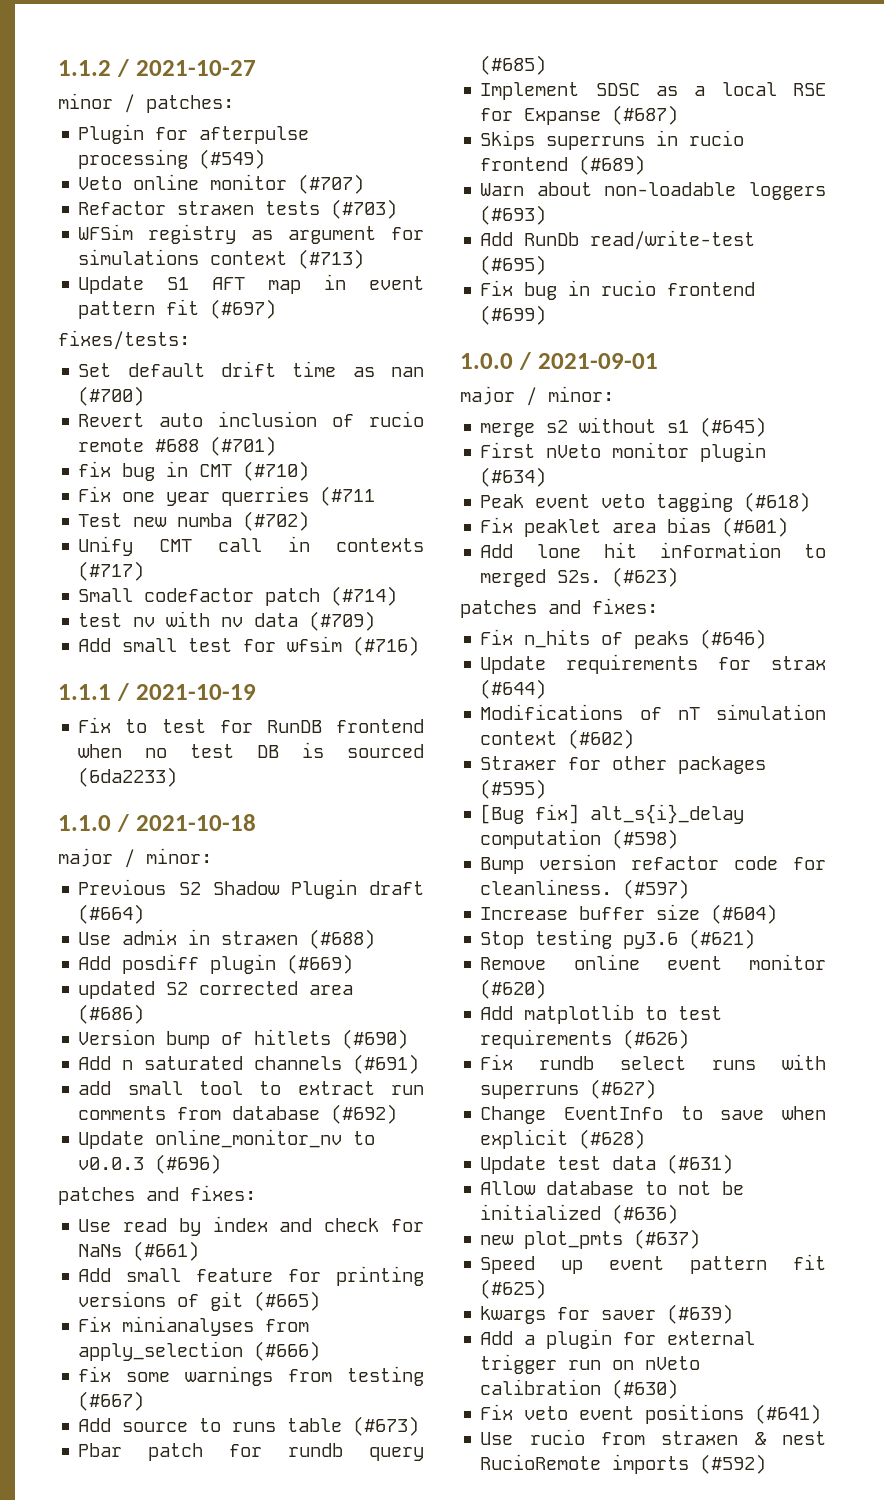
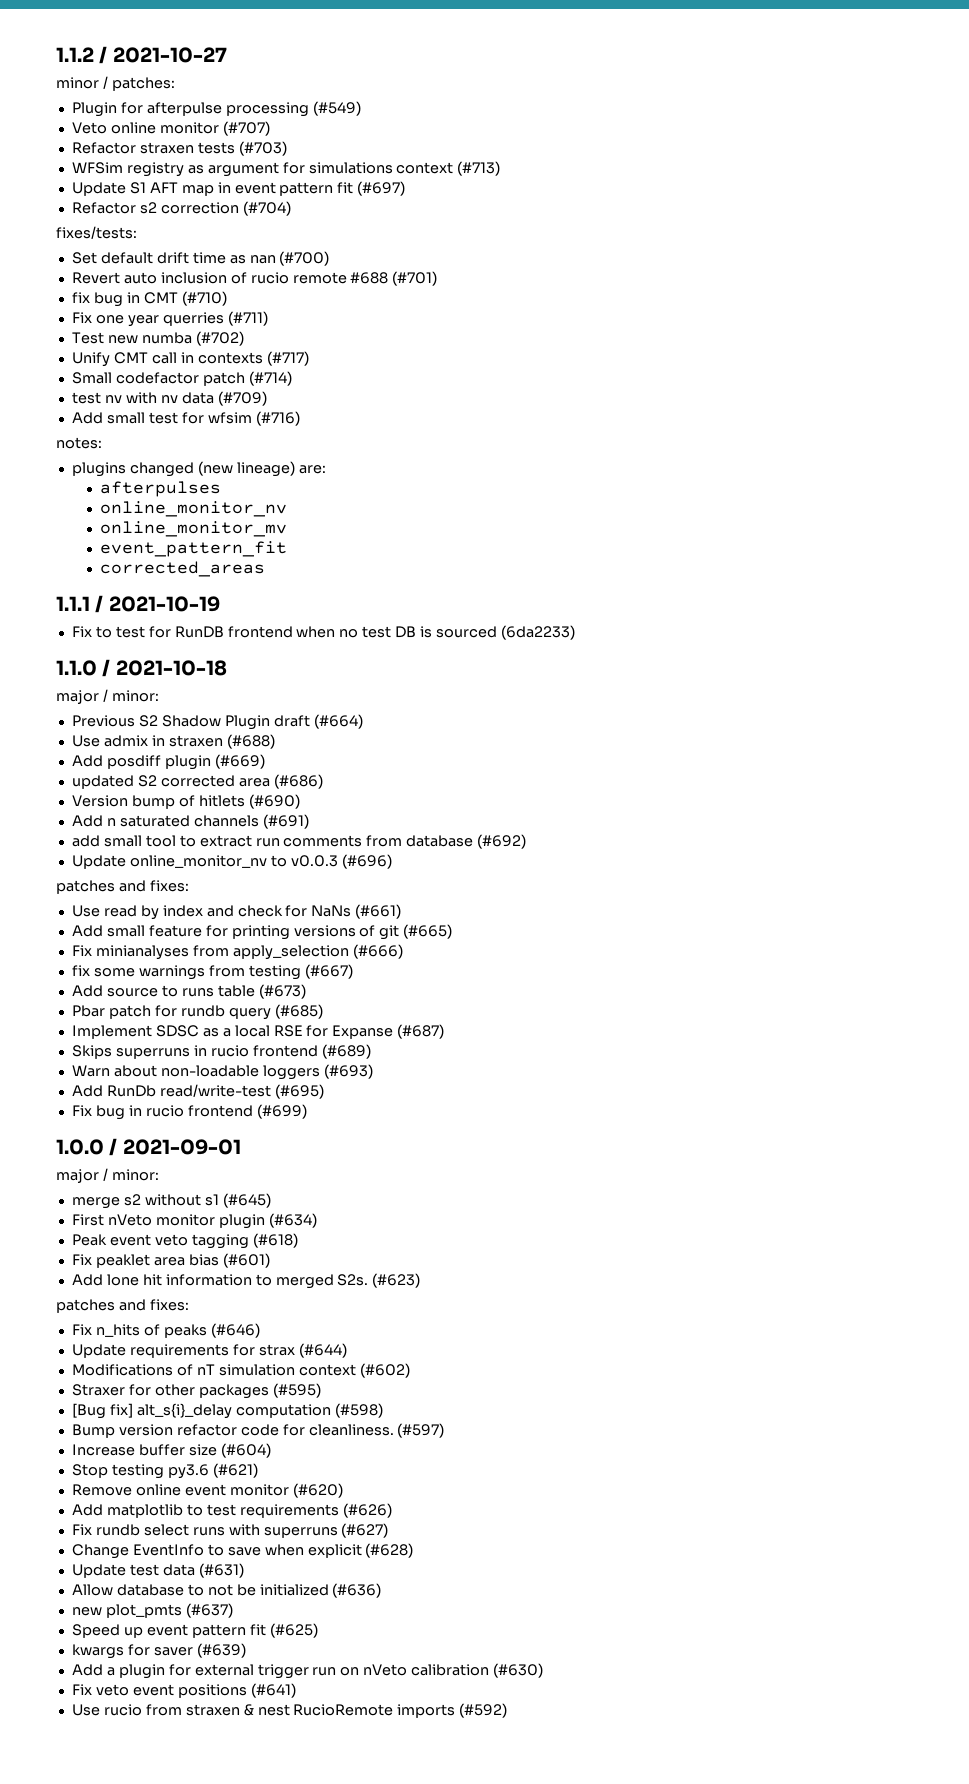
+ Refactor s2 correction (#704)
- Fix one year querries (#711
+ Fix one year querries (#711)
+ notes:
+ plugins changed (new lineage) are:
+ afterpulses
+ online_monitor_nv
+ online_monitor_mv
+ event_pattern_fit
+ corrected_areas

